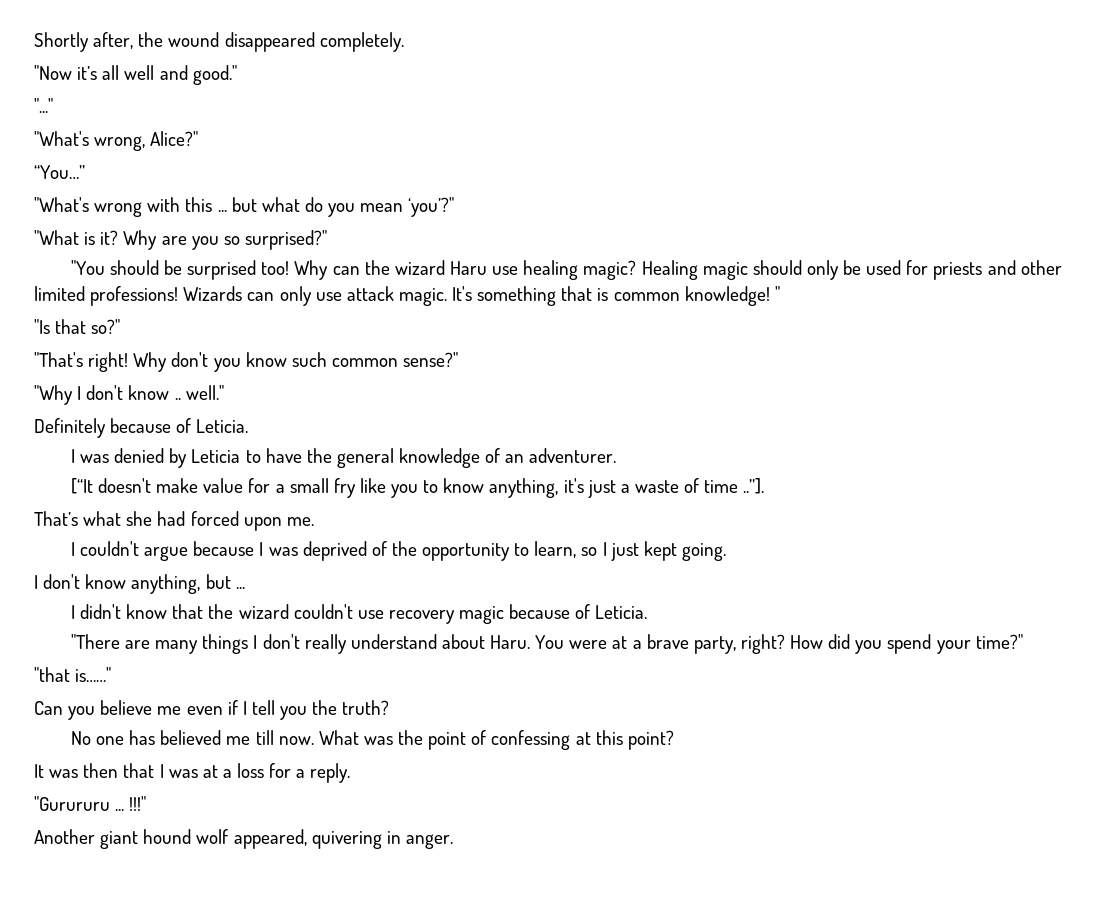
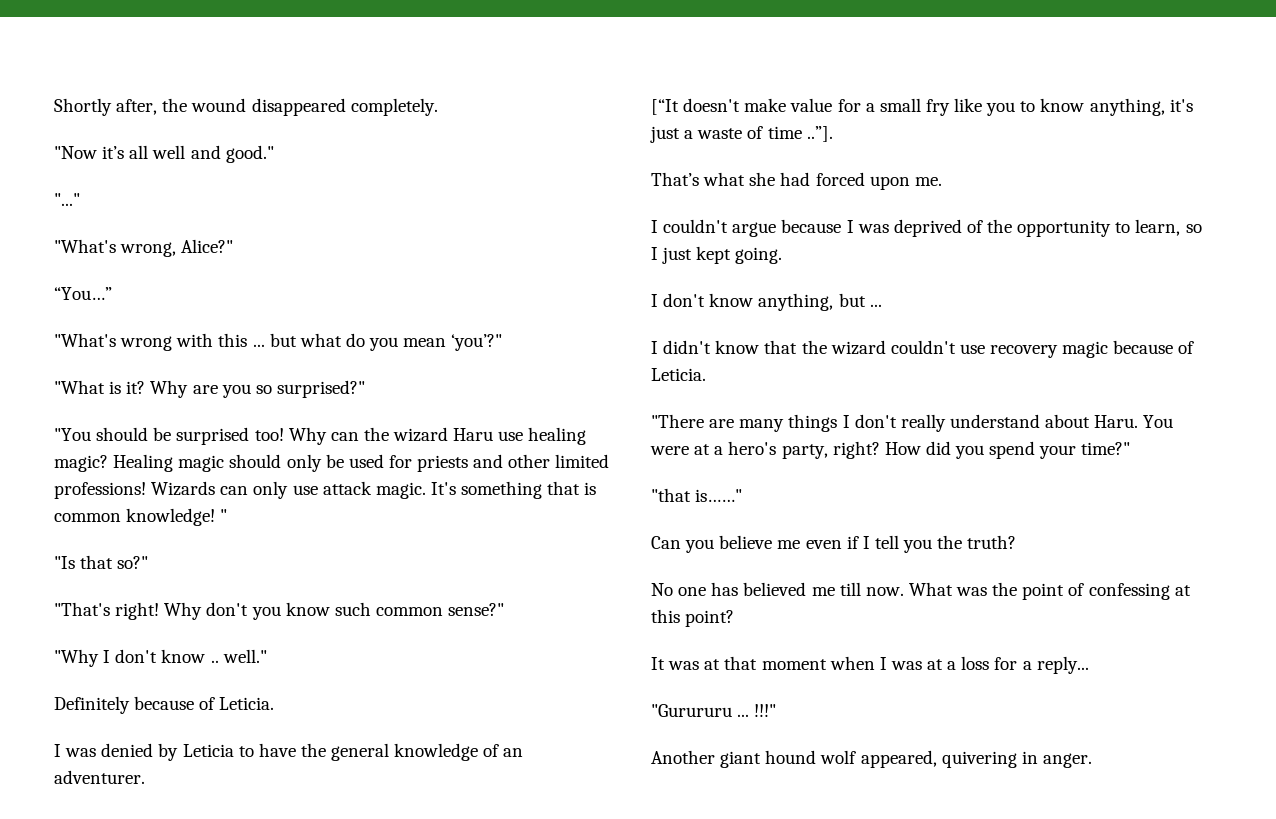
- You were at a brave party, right?
+ You were at a hero's party, right?
- It was then that I was at a loss for a reply.
+ It was at that moment when I was at a loss for a reply...

